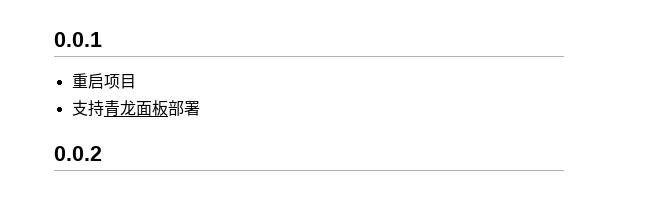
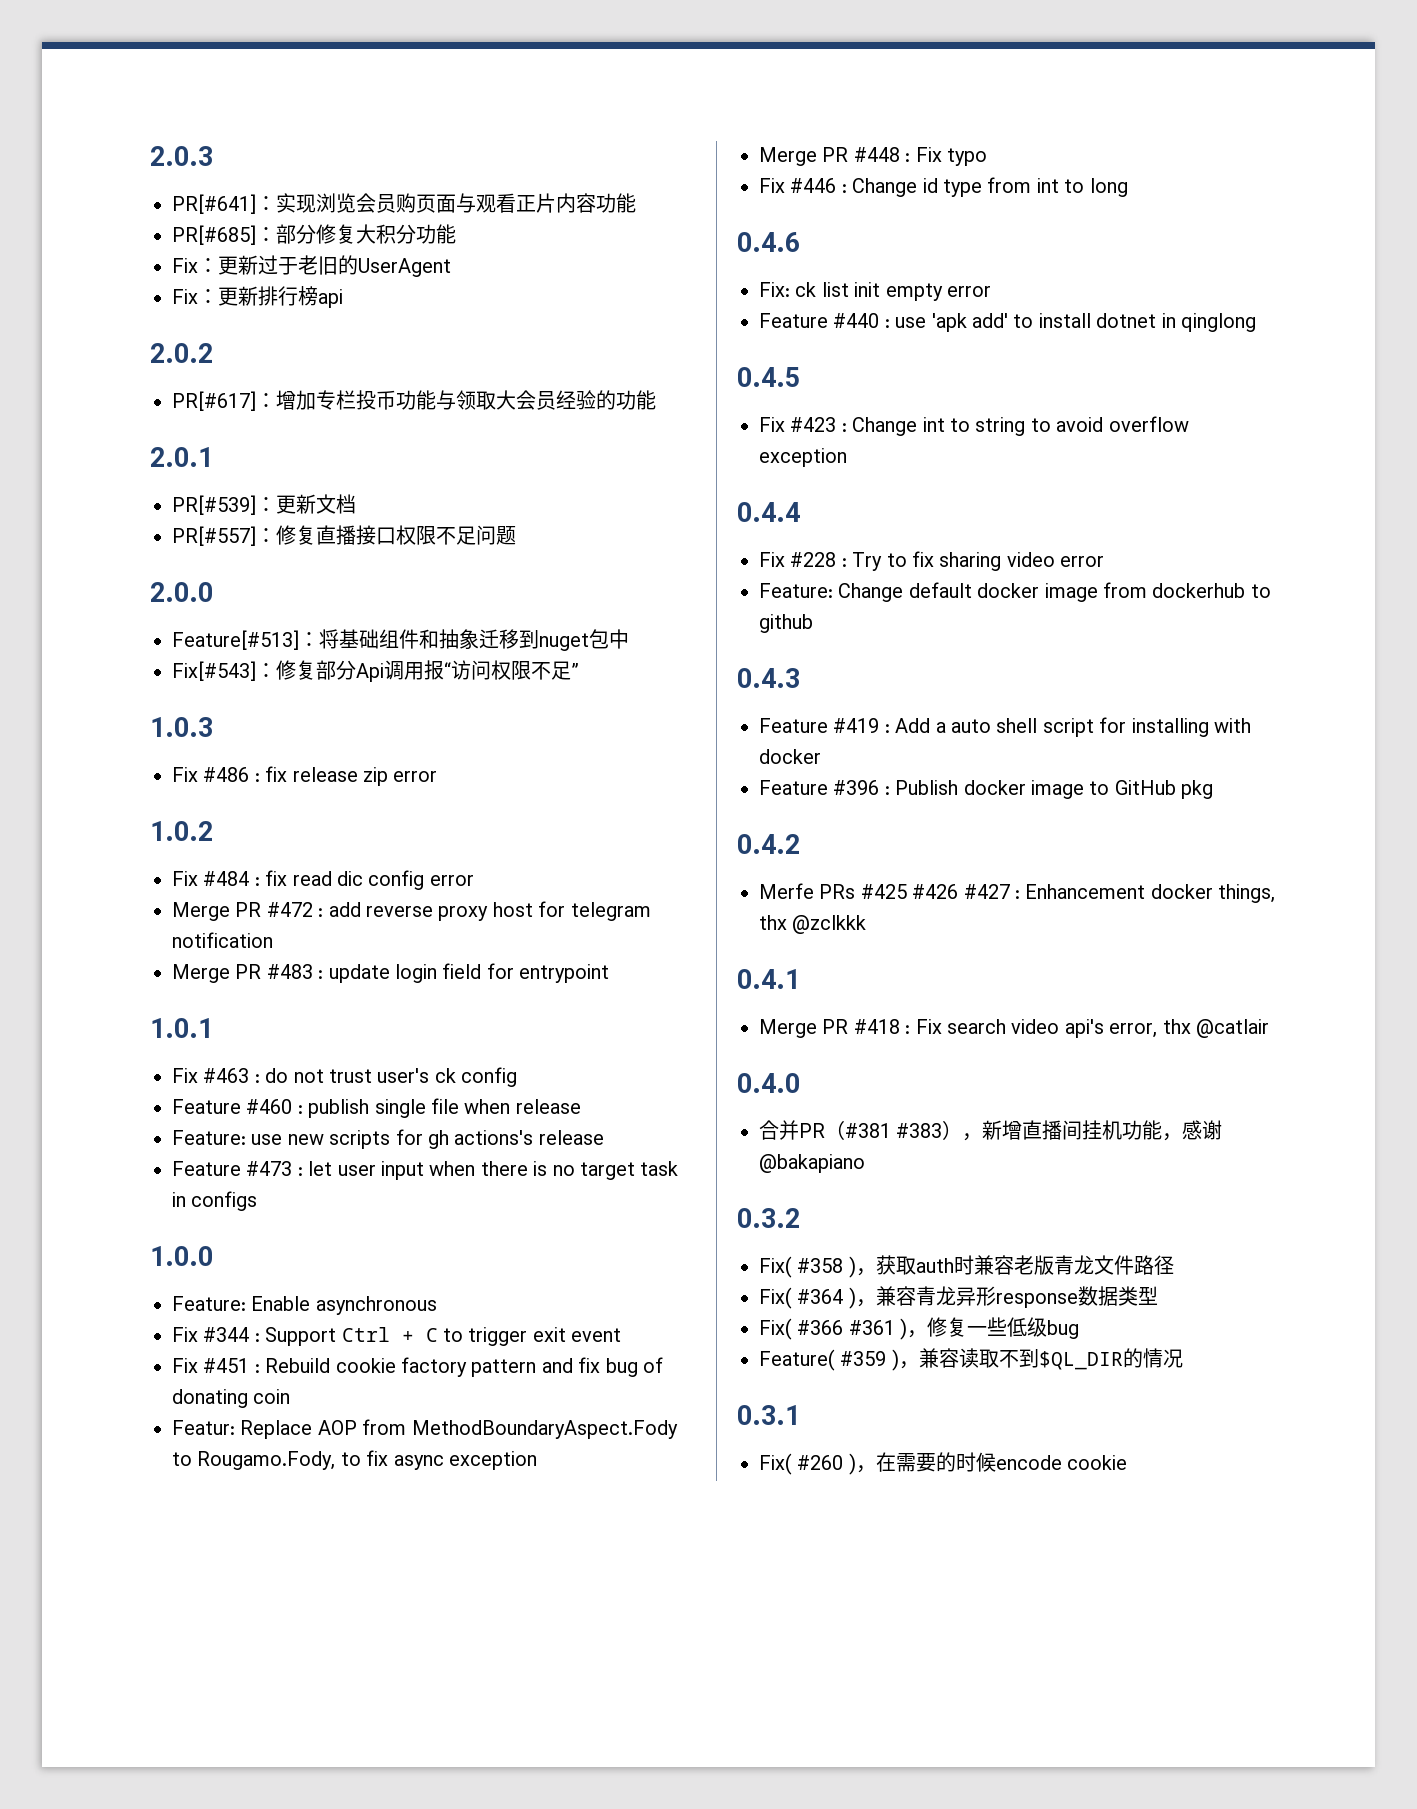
- 0.0.1
- 重启项目
- 支持青龙面板部署
- 0.0.2
+ 2.0.3
+ PR[#641]：实现浏览会员购页面与观看正片内容功能
+ PR[#685]：部分修复大积分功能
+ Fix：更新过于老旧的UserAgent
+ Fix：更新排行榜api
+ 2.0.2
+ PR[#617]：增加专栏投币功能与领取大会员经验的功能
+ 2.0.1
+ PR[#539]：更新文档
+ PR[#557]：修复直播接口权限不足问题
+ 2.0.0
+ Feature[#513]：将基础组件和抽象迁移到nuget包中
+ Fix[#543]：修复部分Api调用报“访问权限不足”
+ 1.0.3
+ Fix #486 : fix release zip error
+ 1.0.2
+ Fix #484 : fix read dic config error
+ Merge PR #472 : add reverse proxy host for telegram notification
+ Merge PR #483 : update login field for entrypoint
+ 1.0.1
+ Fix #463 : do not trust user's ck config
+ Feature #460 : publish single file when release
+ Feature: use new scripts for gh actions's release
+ Feature #473 : let user input when there is no target task in configs
+ 1.0.0
+ Feature: Enable asynchronous
+ Fix #344 : Support Ctrl + C to trigger exit event
+ Fix #451 : Rebuild cookie factory pattern and fix bug of donating coin
+ Featur: Replace AOP from MethodBoundaryAspect.Fody to Rougamo.Fody, to fix async exception
+ Merge PR #448 : Fix typo
+ Fix #446 : Change id type from int to long
+ 0.4.6
+ Fix: ck list init empty error
+ Feature #440 : use 'apk add' to install dotnet in qinglong
+ 0.4.5
+ Fix #423 : Change int to string to avoid overflow exception
+ 0.4.4
+ Fix #228 : Try to fix sharing video error
+ Feature: Change default docker image from dockerhub to github
+ 0.4.3
+ Feature #419 : Add a auto shell script for installing with docker
+ Feature #396 : Publish docker image to GitHub pkg
+ 0.4.2
+ Merfe PRs #425 #426 #427 : Enhancement docker things, thx @zclkkk
+ 0.4.1
+ Merge PR #418 : Fix search video api's error, thx @catlair
+ 0.4.0
+ 合并PR（#381 #383），新增直播间挂机功能，感谢@bakapiano
+ 0.3.2
+ Fix( #358 )，获取auth时兼容老版青龙文件路径
+ Fix( #364 )，兼容青龙异形response数据类型
+ Fix( #366 #361 )，修复一些低级bug
+ Feature( #359 )，兼容读取不到$QL_DIR的情况
+ 0.3.1
+ Fix( #260 )，在需要的时候encode cookie

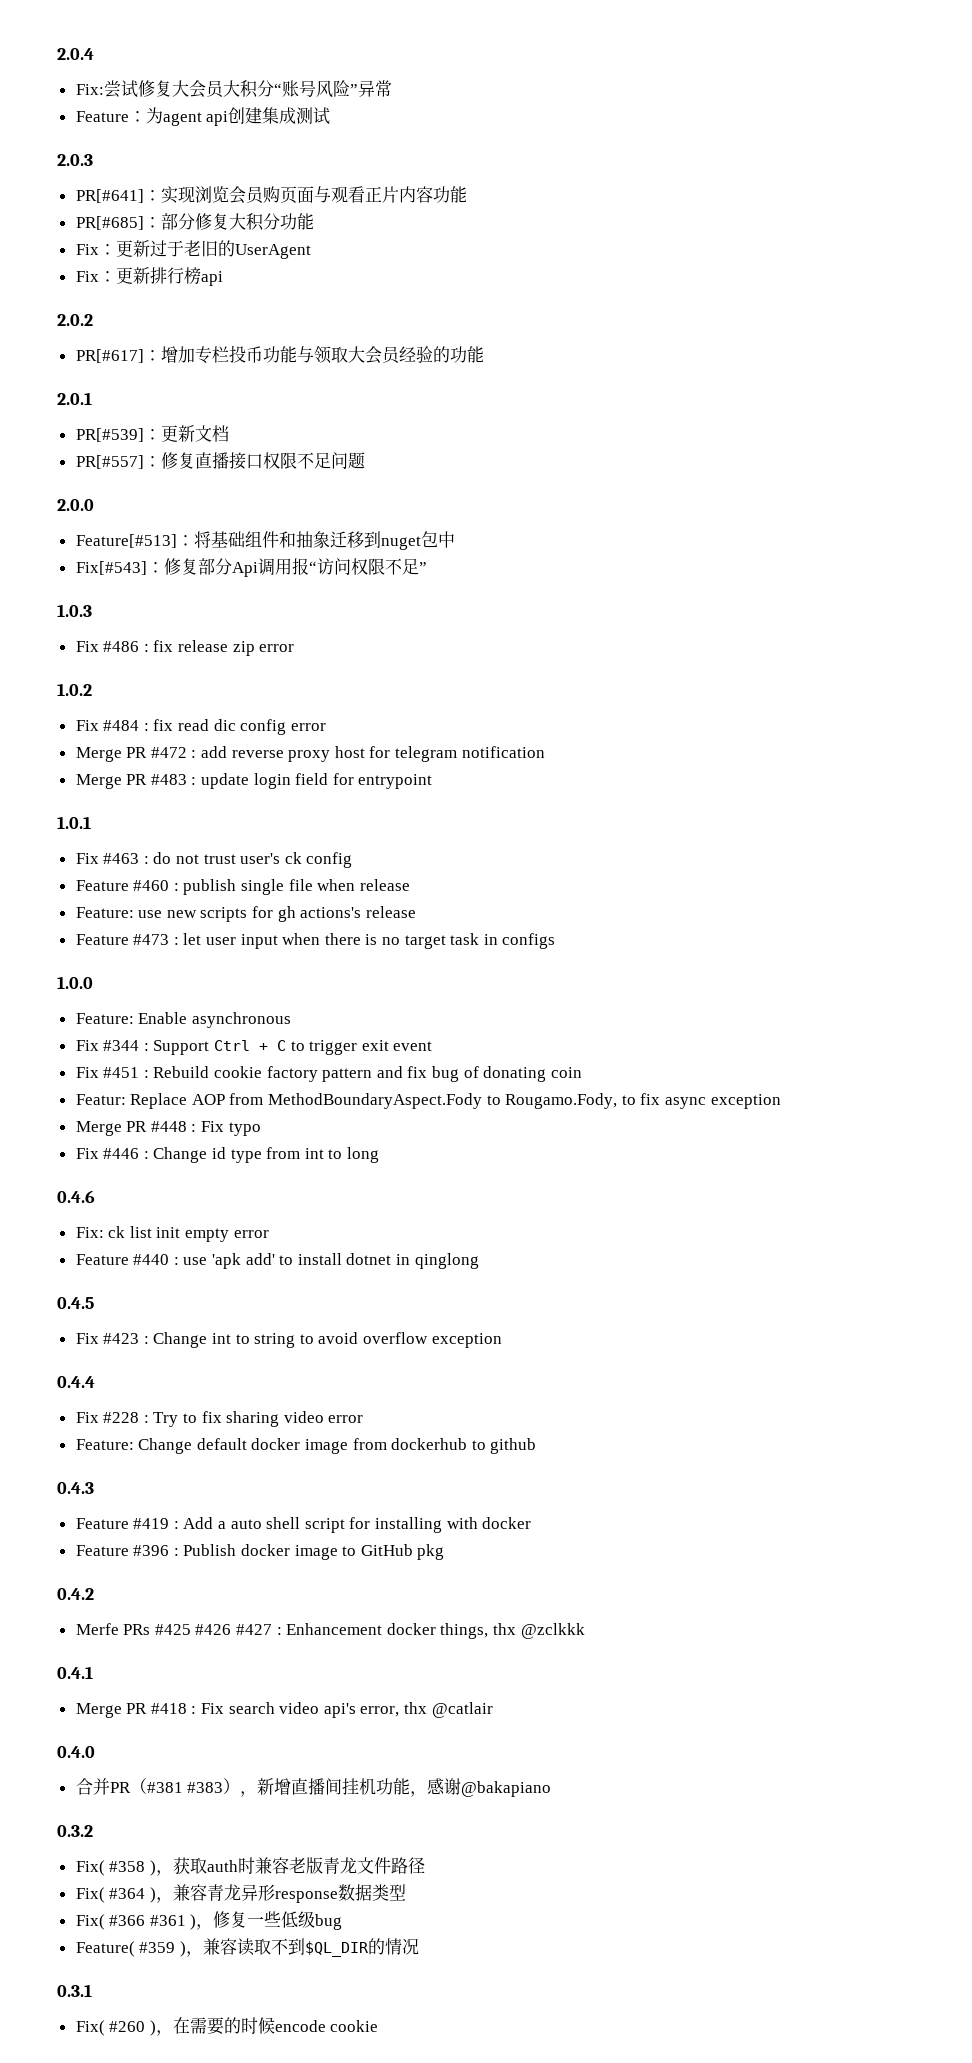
+ 2.0.4
+ Fix:尝试修复大会员大积分“账号风险”异常
+ Feature：为agent api创建集成测试

